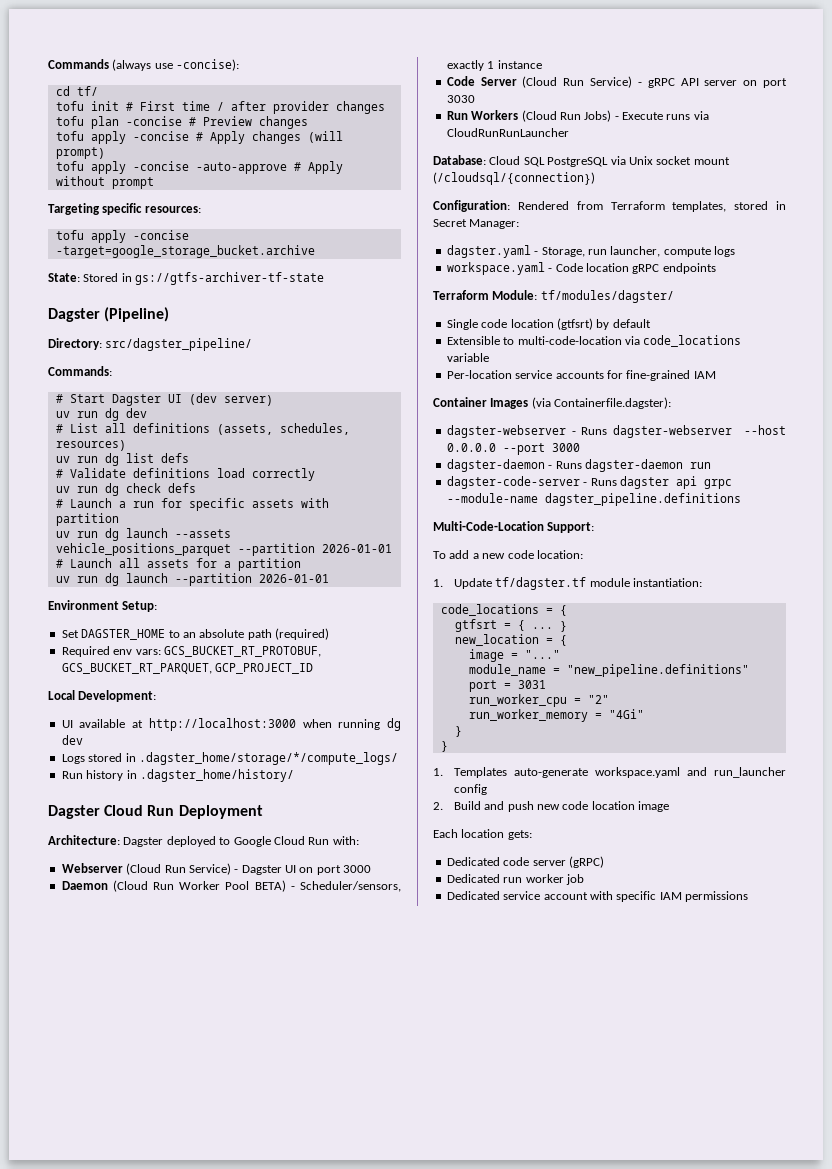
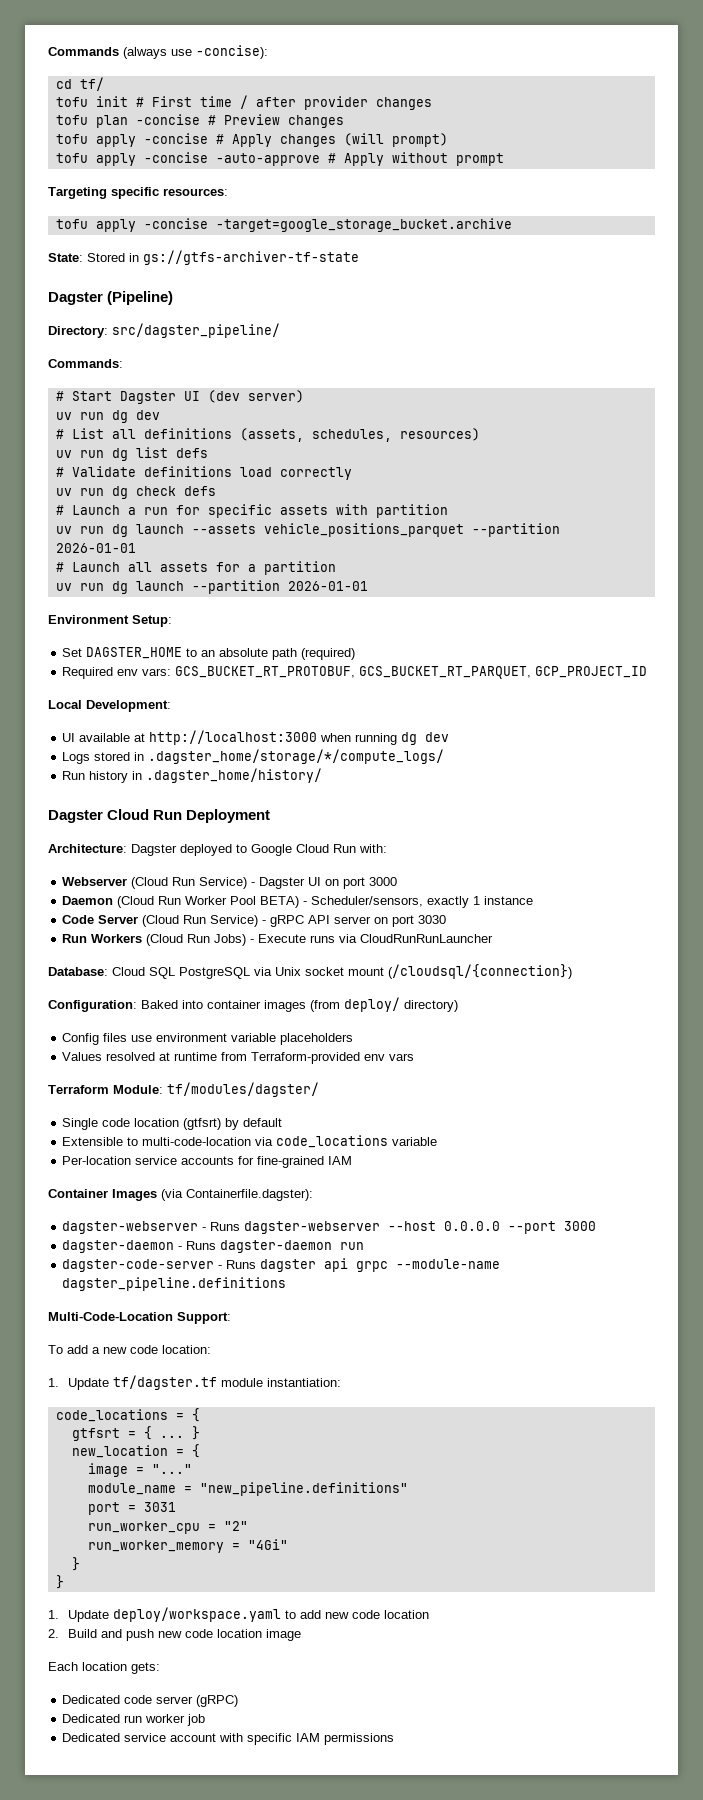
- Configuration: Rendered from Terraform templates, stored in Secret Manager:
- dagster.yaml - Storage, run launcher, compute logs
- workspace.yaml - Code location gRPC endpoints
+ Configuration: Baked into container images (from deploy/ directory)
+ Config files use environment variable placeholders
+ Values resolved at runtime from Terraform-provided env vars
- 1. Templates auto-generate workspace.yaml and run_launcher config
+ 1. Update deploy/workspace.yaml to add new code location

